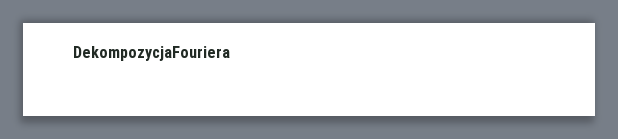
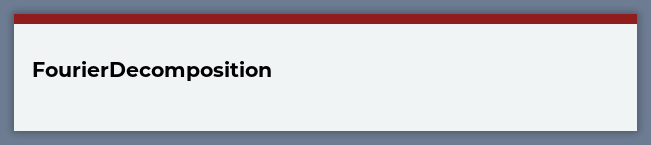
- DekompozycjaFouriera
+ FourierDecomposition

